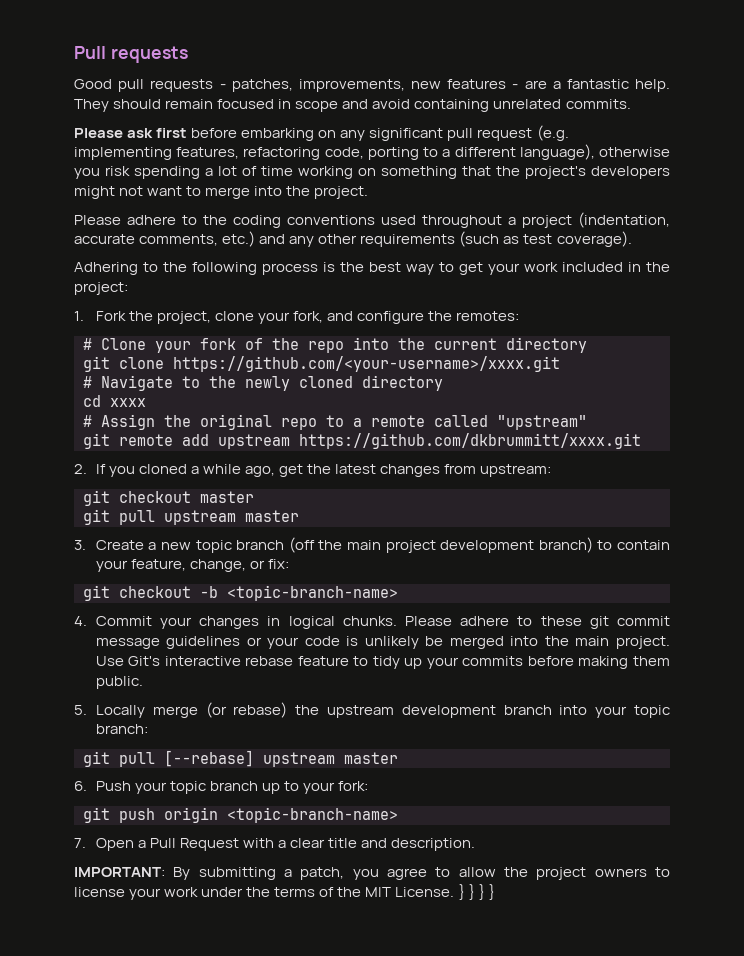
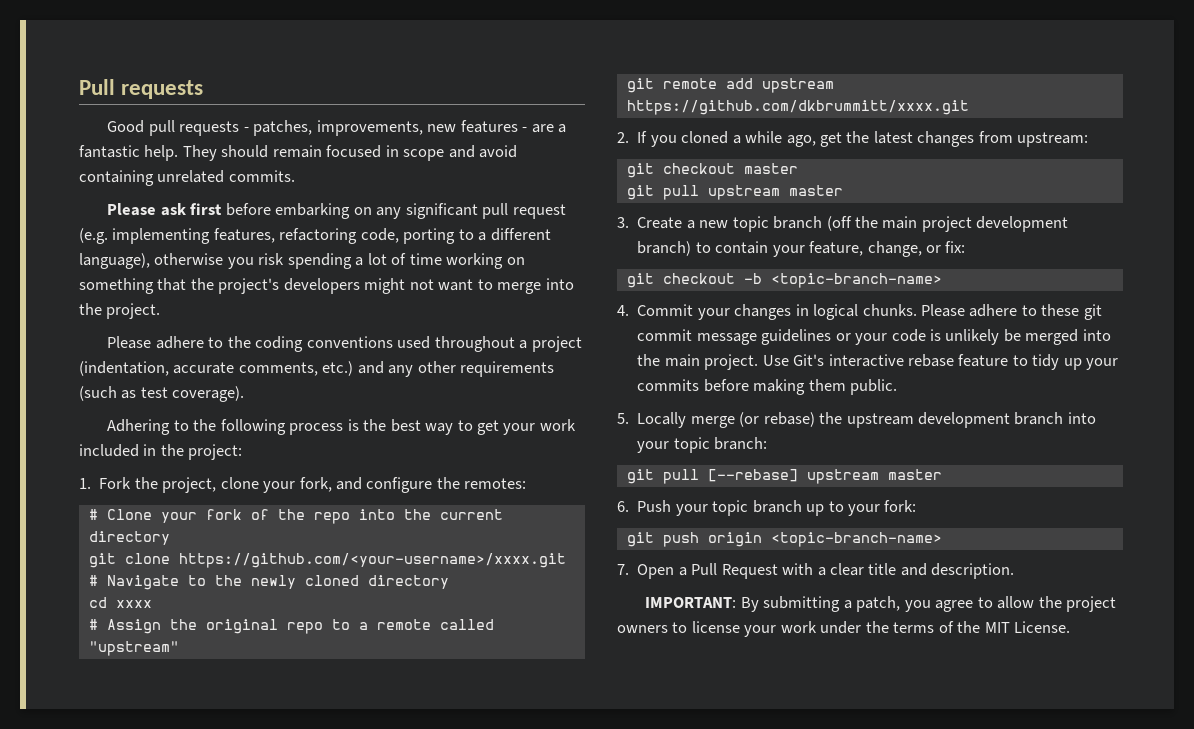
- } } } }

